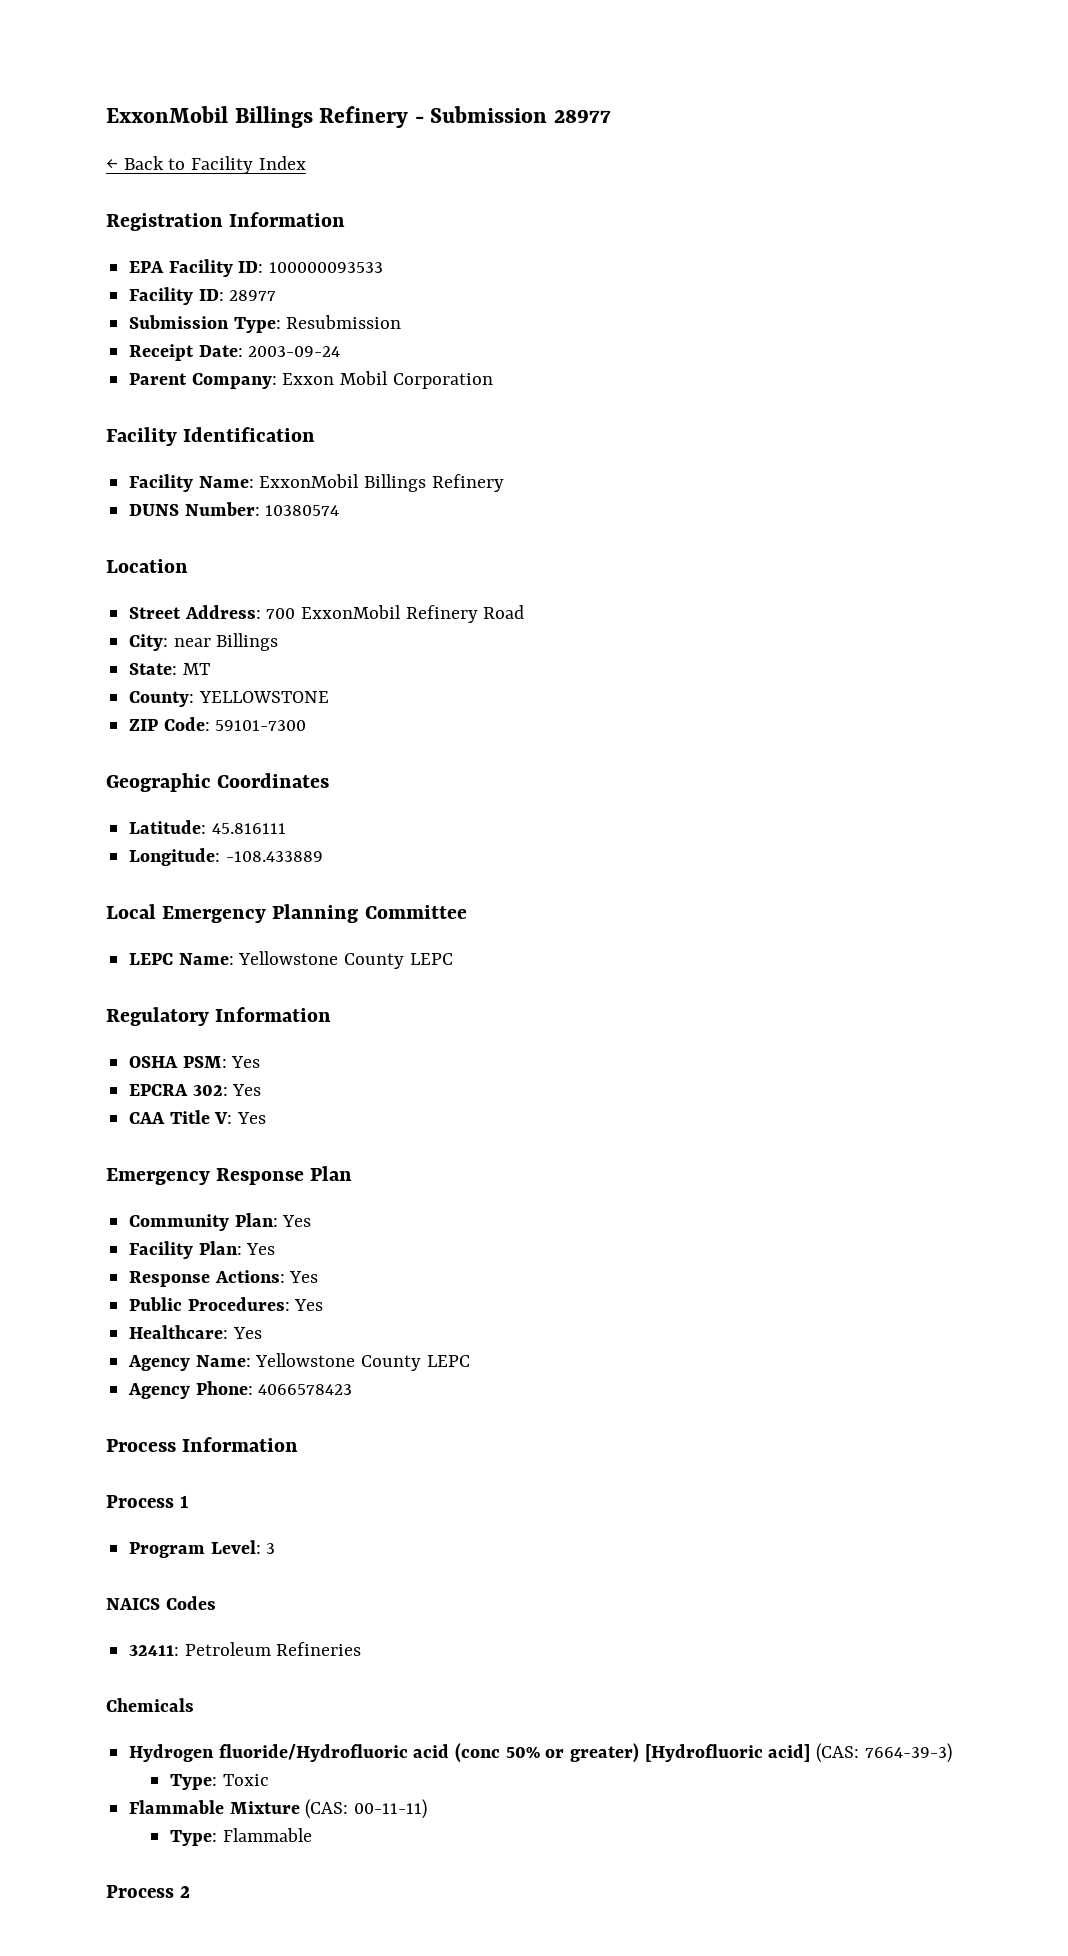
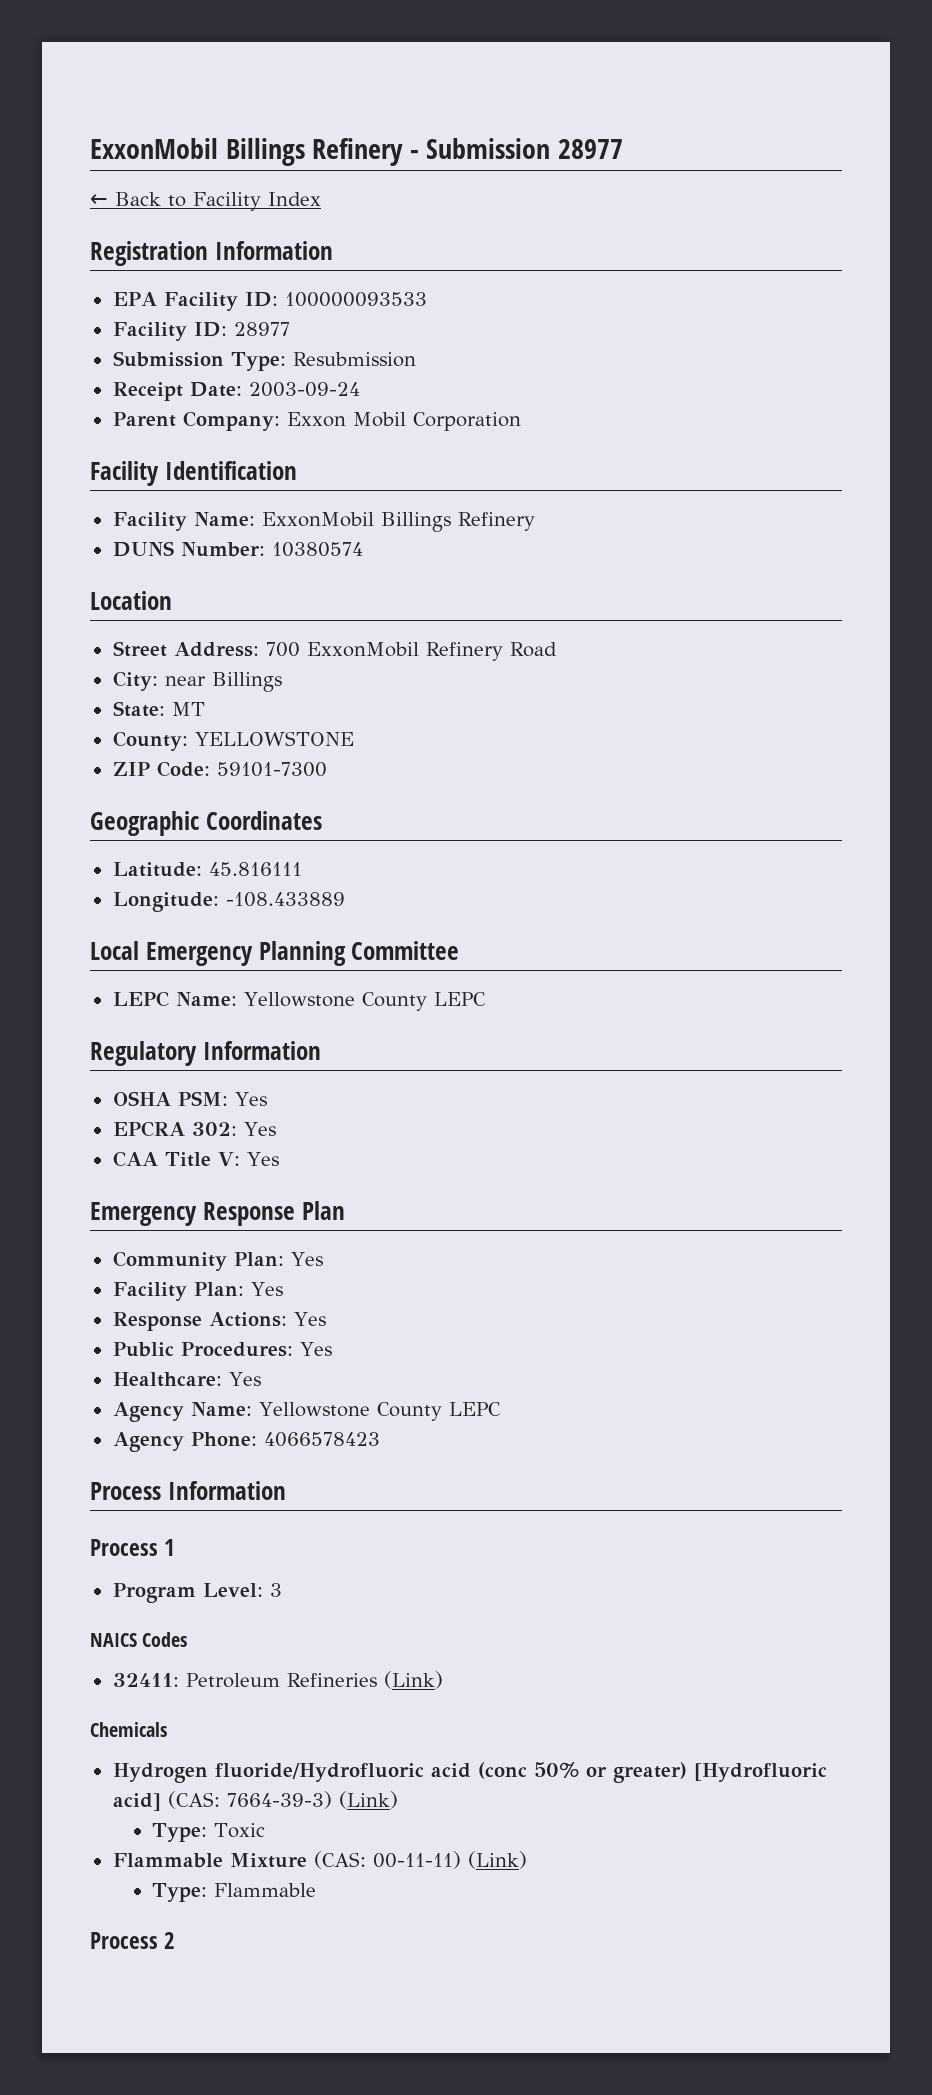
- 32411: Petroleum Refineries
+ 32411: Petroleum Refineries (Link)
- Hydrogen fluoride/Hydrofluoric acid (conc 50% or greater) [Hydrofluoric acid] (CAS: 7664-39-3)
+ Hydrogen fluoride/Hydrofluoric acid (conc 50% or greater) [Hydrofluoric acid] (CAS: 7664-39-3) (Link)
- Flammable Mixture (CAS: 00-11-11)
+ Flammable Mixture (CAS: 00-11-11) (Link)

